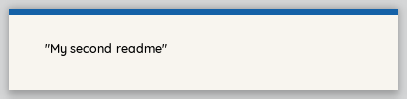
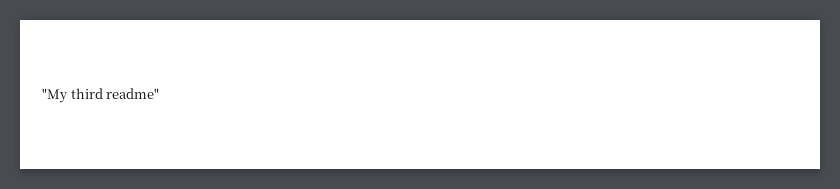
- "My second readme"
+ "My third readme"

